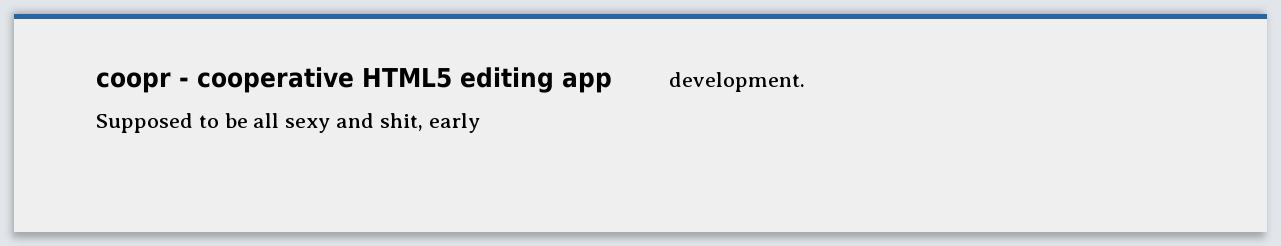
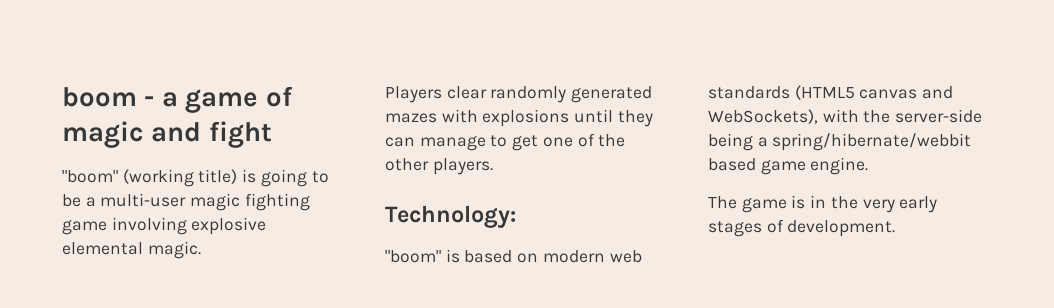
- coopr - cooperative HTML5 editing app
- Supposed to be all sexy and shit, early development.
+ boom - a game of magic and fight
+ "boom" (working title) is going to be a multi-user magic fighting game involving explosive elemental magic.
+ Players clear randomly generated mazes with explosions until they can manage to get one of the other players.
+ Technology:
+ "boom" is based on modern web standards (HTML5 canvas and WebSockets), with the server-side being a spring/hibernate/webbit based game engine.
+ The game is in the very early stages of development.

